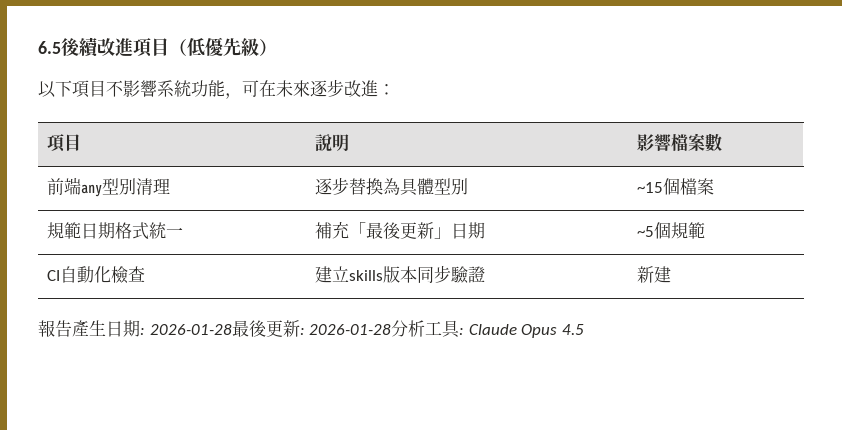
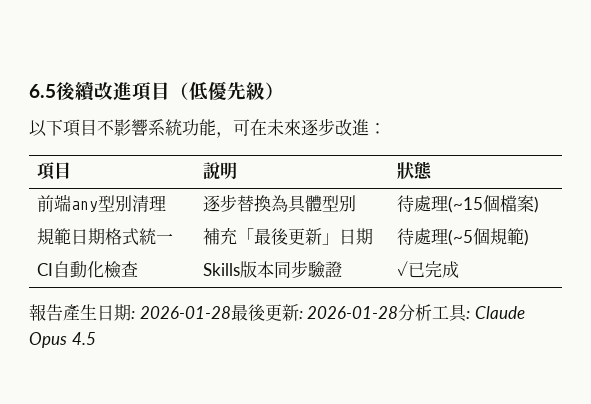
- 項目 | 說明 | 影響檔案數
+ 項目 | 說明 | 狀態
- 前端any型別清理 | 逐步替換為具體型別 | ~15個檔案
+ 前端any型別清理 | 逐步替換為具體型別 | 待處理(~15個檔案)
- 規範日期格式統一 | 補充「最後更新」日期 | ~5個規範
+ 規範日期格式統一 | 補充「最後更新」日期 | 待處理(~5個規範)
- CI自動化檢查 | 建立skills版本同步驗證 | 新建
+ CI自動化檢查 | Skills版本同步驗證 | ✓已完成

